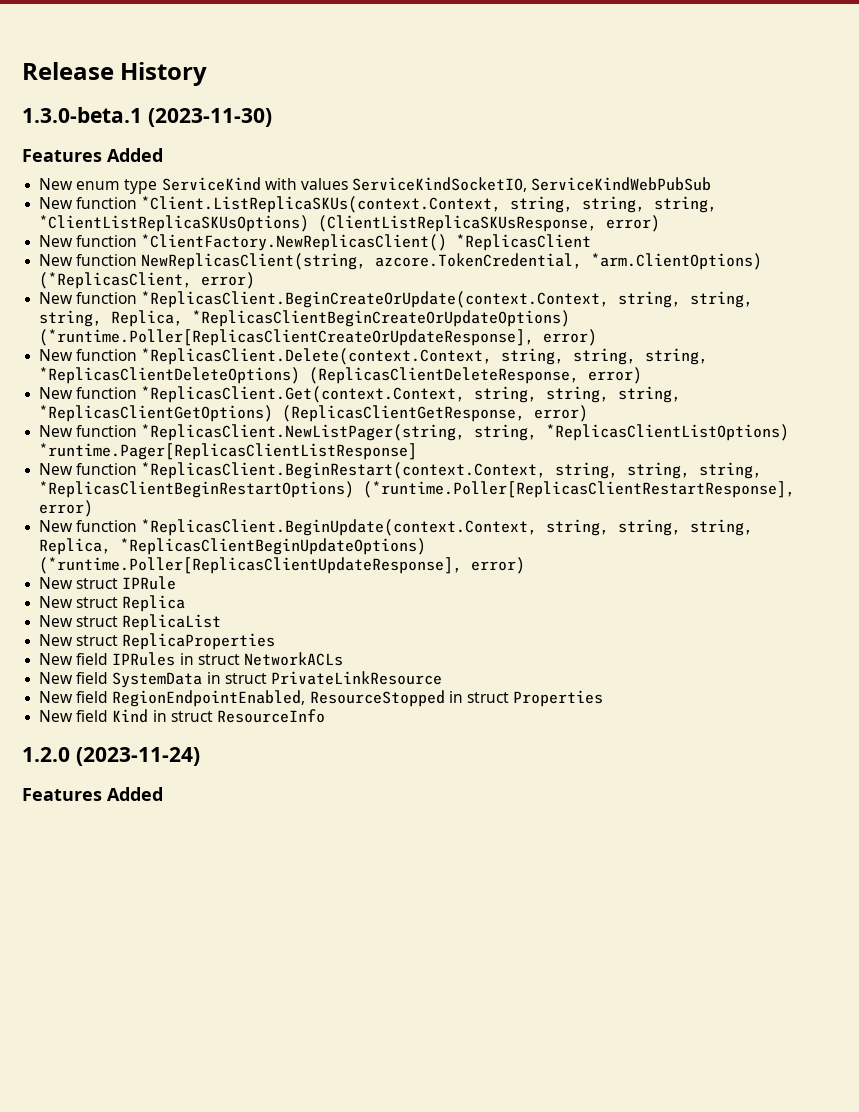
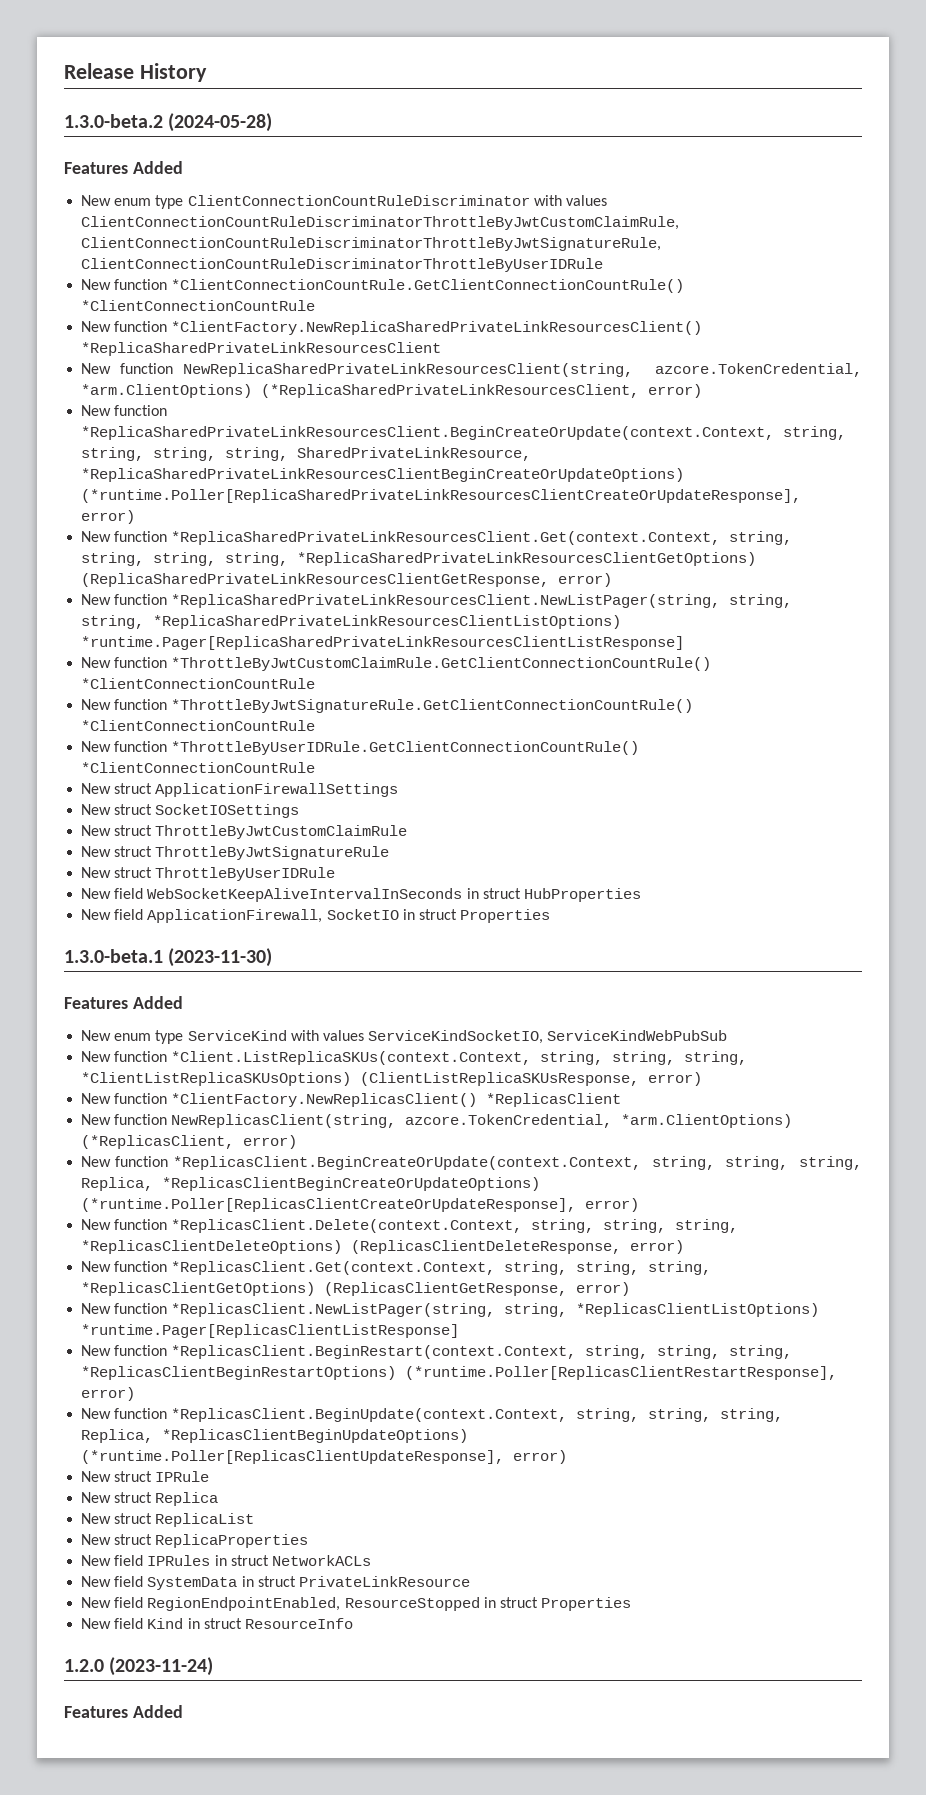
+ 1.3.0-beta.2 (2024-05-28)
+ Features Added
+ New enum type ClientConnectionCountRuleDiscriminator with values ClientConnectionCountRuleDiscriminatorThrottleByJwtCustomClaimRule, ClientConnectionCountRuleDiscriminatorThrottleByJwtSignatureRule, ClientConnectionCountRuleDiscriminatorThrottleByUserIDRule
+ New function *ClientConnectionCountRule.GetClientConnectionCountRule() *ClientConnectionCountRule
+ New function *ClientFactory.NewReplicaSharedPrivateLinkResourcesClient() *ReplicaSharedPrivateLinkResourcesClient
+ New function NewReplicaSharedPrivateLinkResourcesClient(string, azcore.TokenCredential, *arm.ClientOptions) (*ReplicaSharedPrivateLinkResourcesClient, error)
+ New function *ReplicaSharedPrivateLinkResourcesClient.BeginCreateOrUpdate(context.Context, string, string, string, string, SharedPrivateLinkResource, *ReplicaSharedPrivateLinkResourcesClientBeginCreateOrUpdateOptions) (*runtime.Poller[ReplicaSharedPrivateLinkResourcesClientCreateOrUpdateResponse], error)
+ New function *ReplicaSharedPrivateLinkResourcesClient.Get(context.Context, string, string, string, string, *ReplicaSharedPrivateLinkResourcesClientGetOptions) (ReplicaSharedPrivateLinkResourcesClientGetResponse, error)
+ New function *ReplicaSharedPrivateLinkResourcesClient.NewListPager(string, string, string, *ReplicaSharedPrivateLinkResourcesClientListOptions) *runtime.Pager[ReplicaSharedPrivateLinkResourcesClientListResponse]
+ New function *ThrottleByJwtCustomClaimRule.GetClientConnectionCountRule() *ClientConnectionCountRule
+ New function *ThrottleByJwtSignatureRule.GetClientConnectionCountRule() *ClientConnectionCountRule
+ New function *ThrottleByUserIDRule.GetClientConnectionCountRule() *ClientConnectionCountRule
+ New struct ApplicationFirewallSettings
+ New struct SocketIOSettings
+ New struct ThrottleByJwtCustomClaimRule
+ New struct ThrottleByJwtSignatureRule
+ New struct ThrottleByUserIDRule
+ New field WebSocketKeepAliveIntervalInSeconds in struct HubProperties
+ New field ApplicationFirewall, SocketIO in struct Properties

